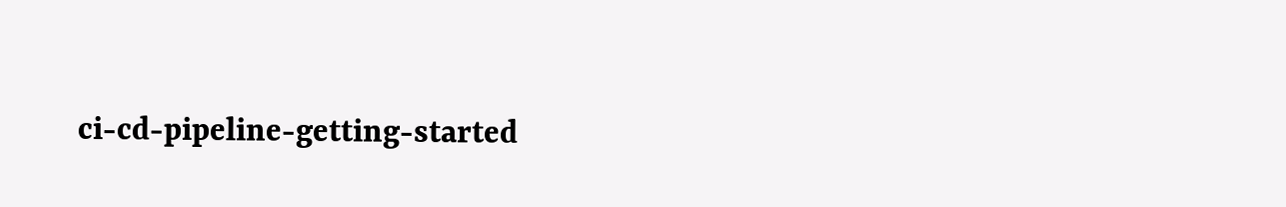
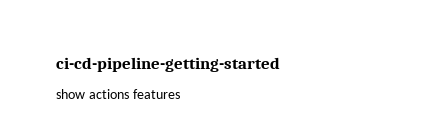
+ show actions features

